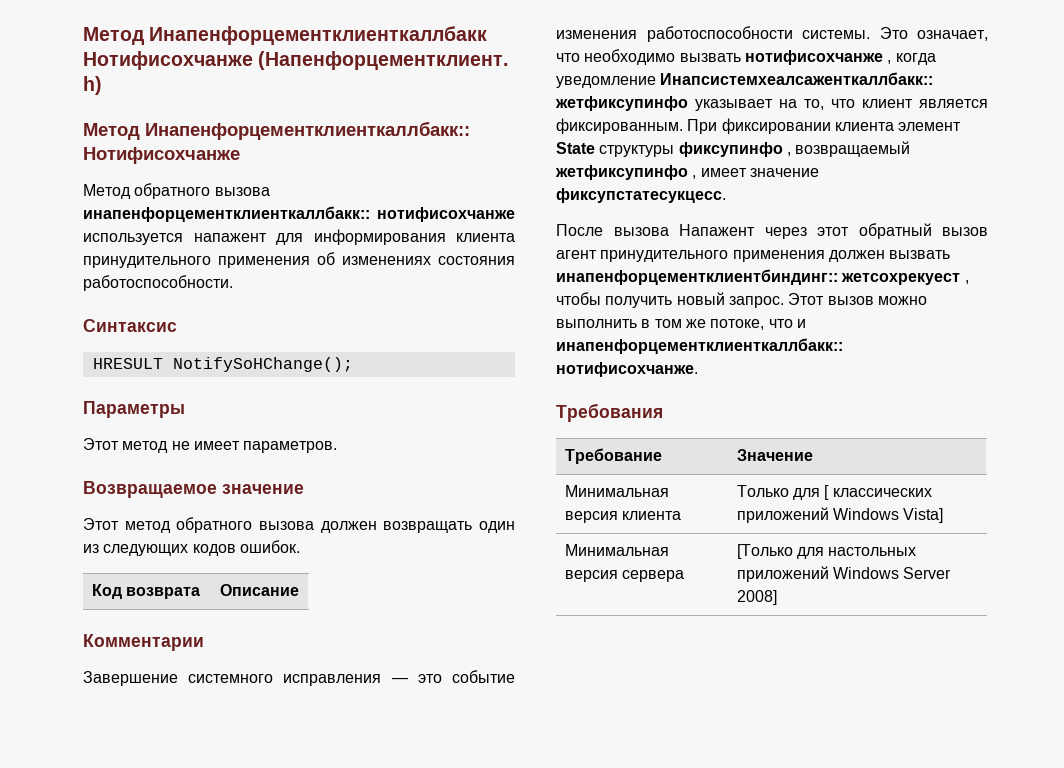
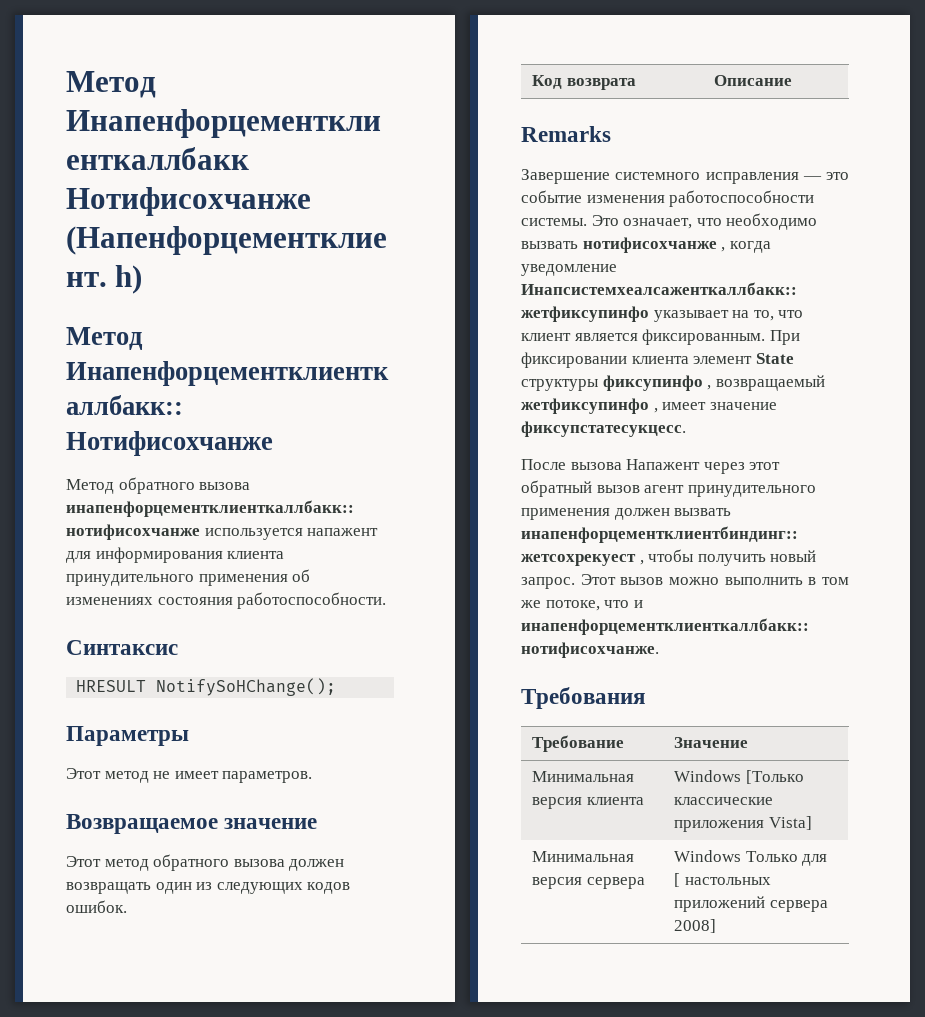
- Комментарии
+ Remarks
- Минимальная версия клиента | Только для [ классических приложений Windows Vista]
- Минимальная версия сервера | [Только для настольных приложений Windows Server 2008]
+ Минимальная версия клиента | Windows [Только классические приложения Vista]
+ Минимальная версия сервера | Windows Только для [ настольных приложений сервера 2008]

